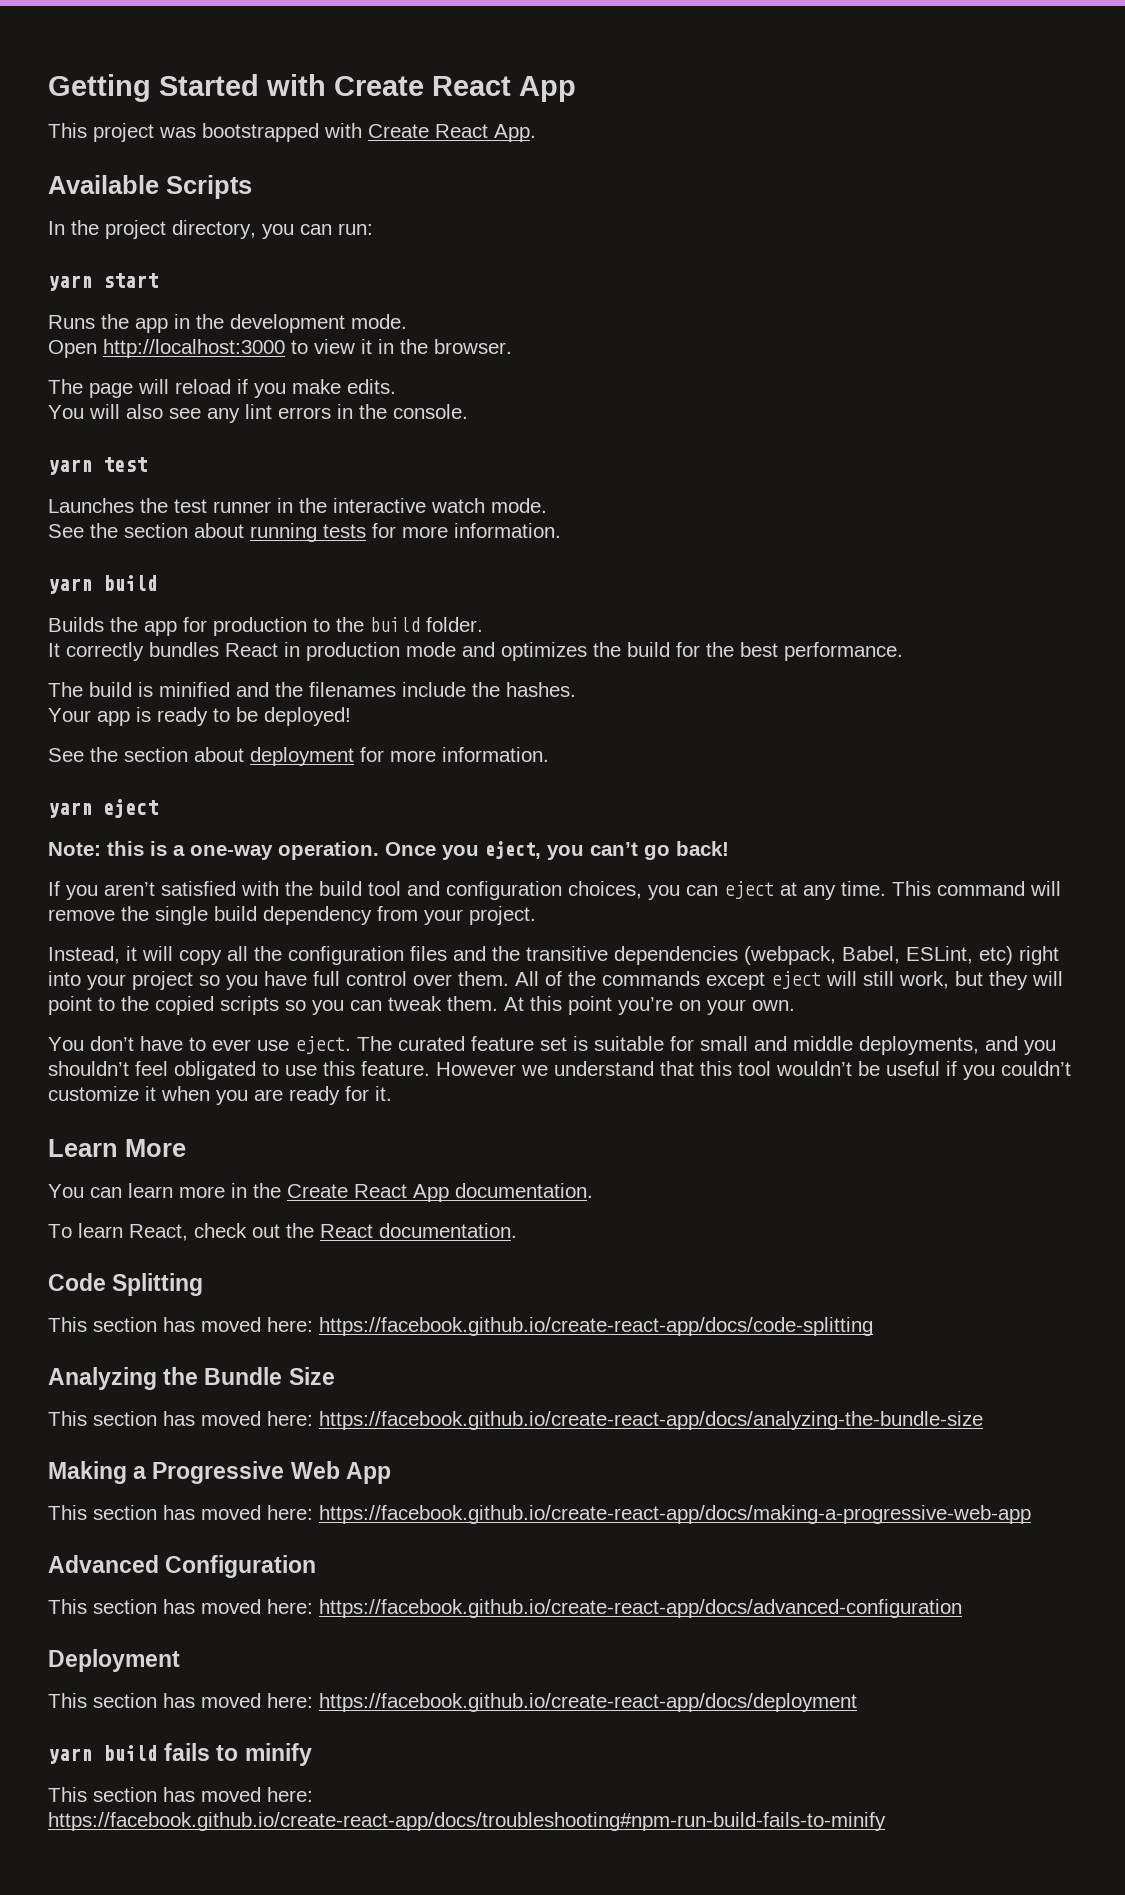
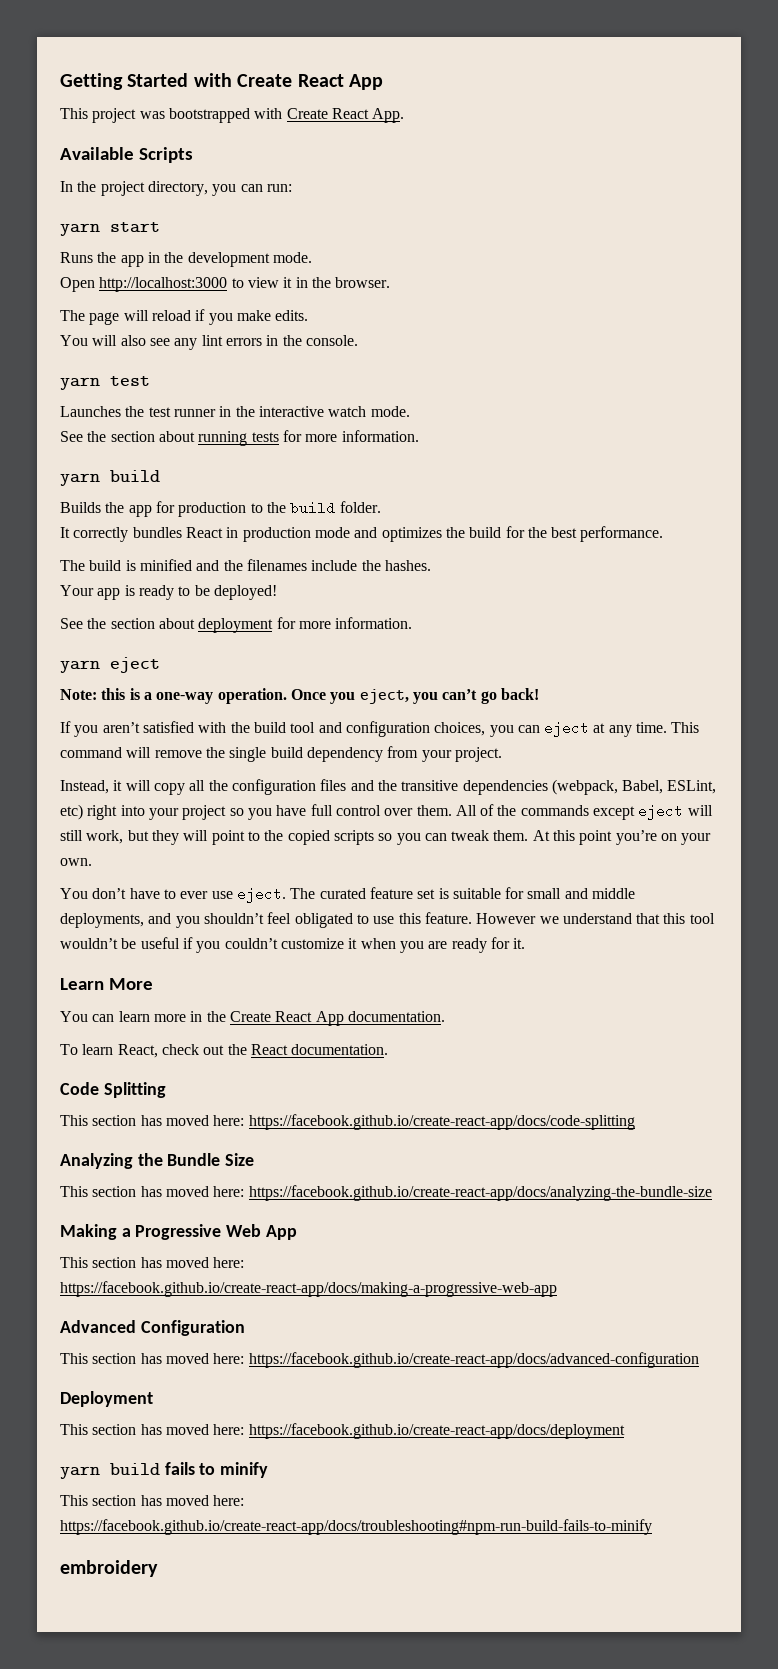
+ embroidery

